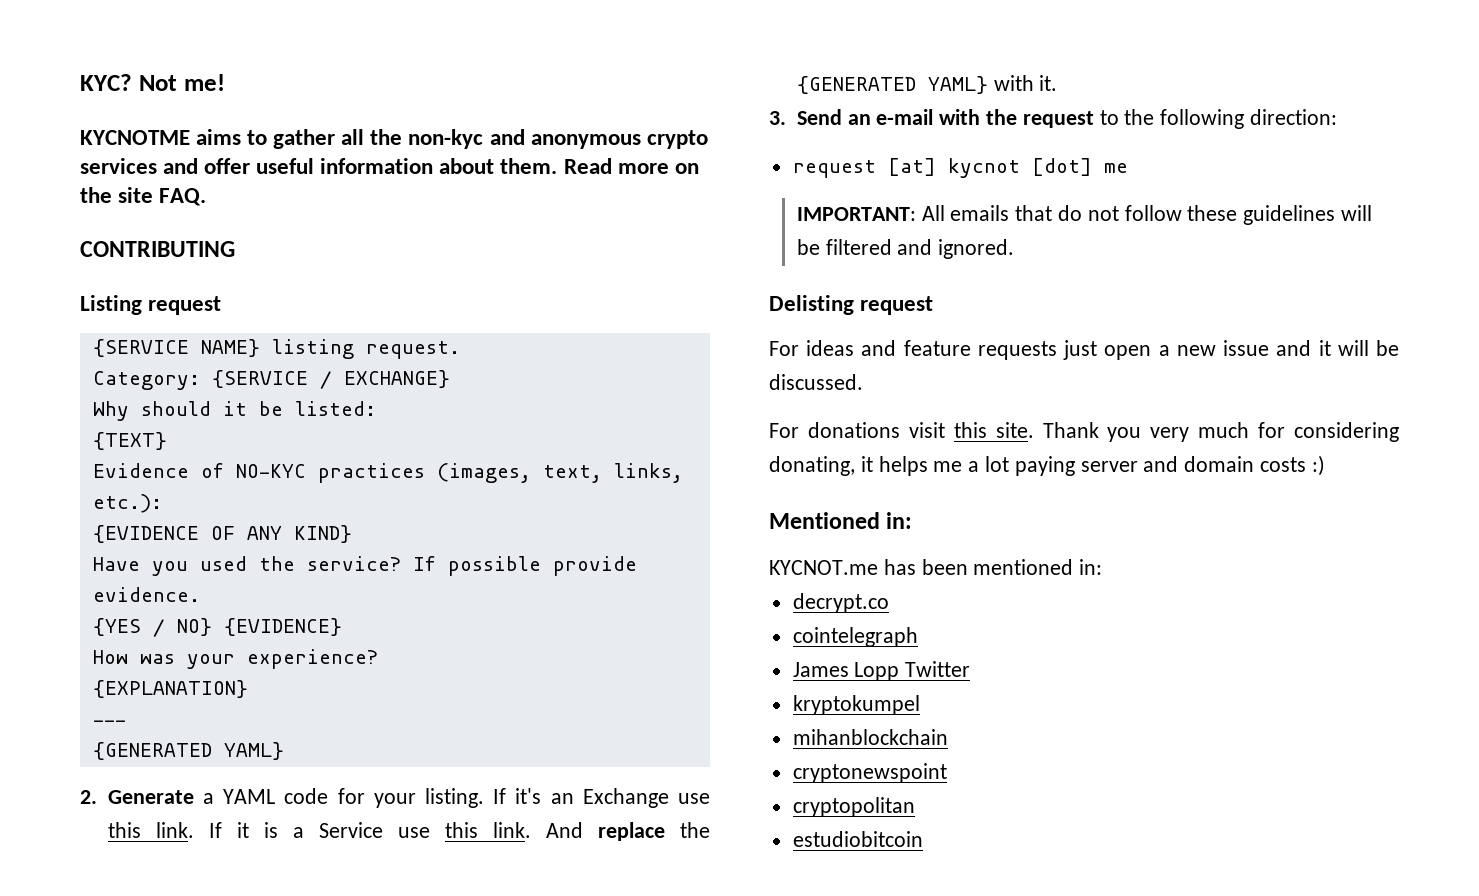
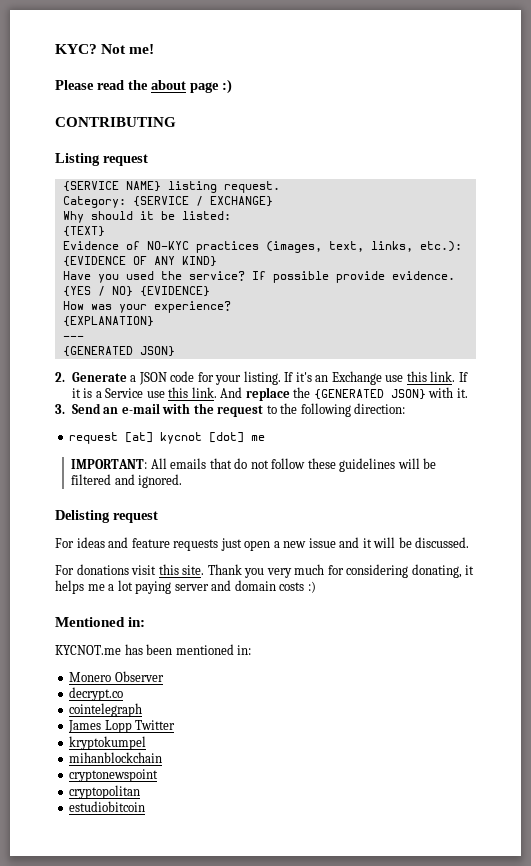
- KYCNOTME aims to gather all the non-kyc and anonymous crypto services and offer useful information about them. Read more on the site FAQ.
+ Please read the about page :)
  ---
- {GENERATED YAML}
+ {GENERATED JSON}
- 2. Generate a YAML code for your listing.
+ 2. Generate a JSON code for your listing.
- And replace the {GENERATED YAML} with it.
+ And replace the {GENERATED JSON} with it.
+ Monero Observer

